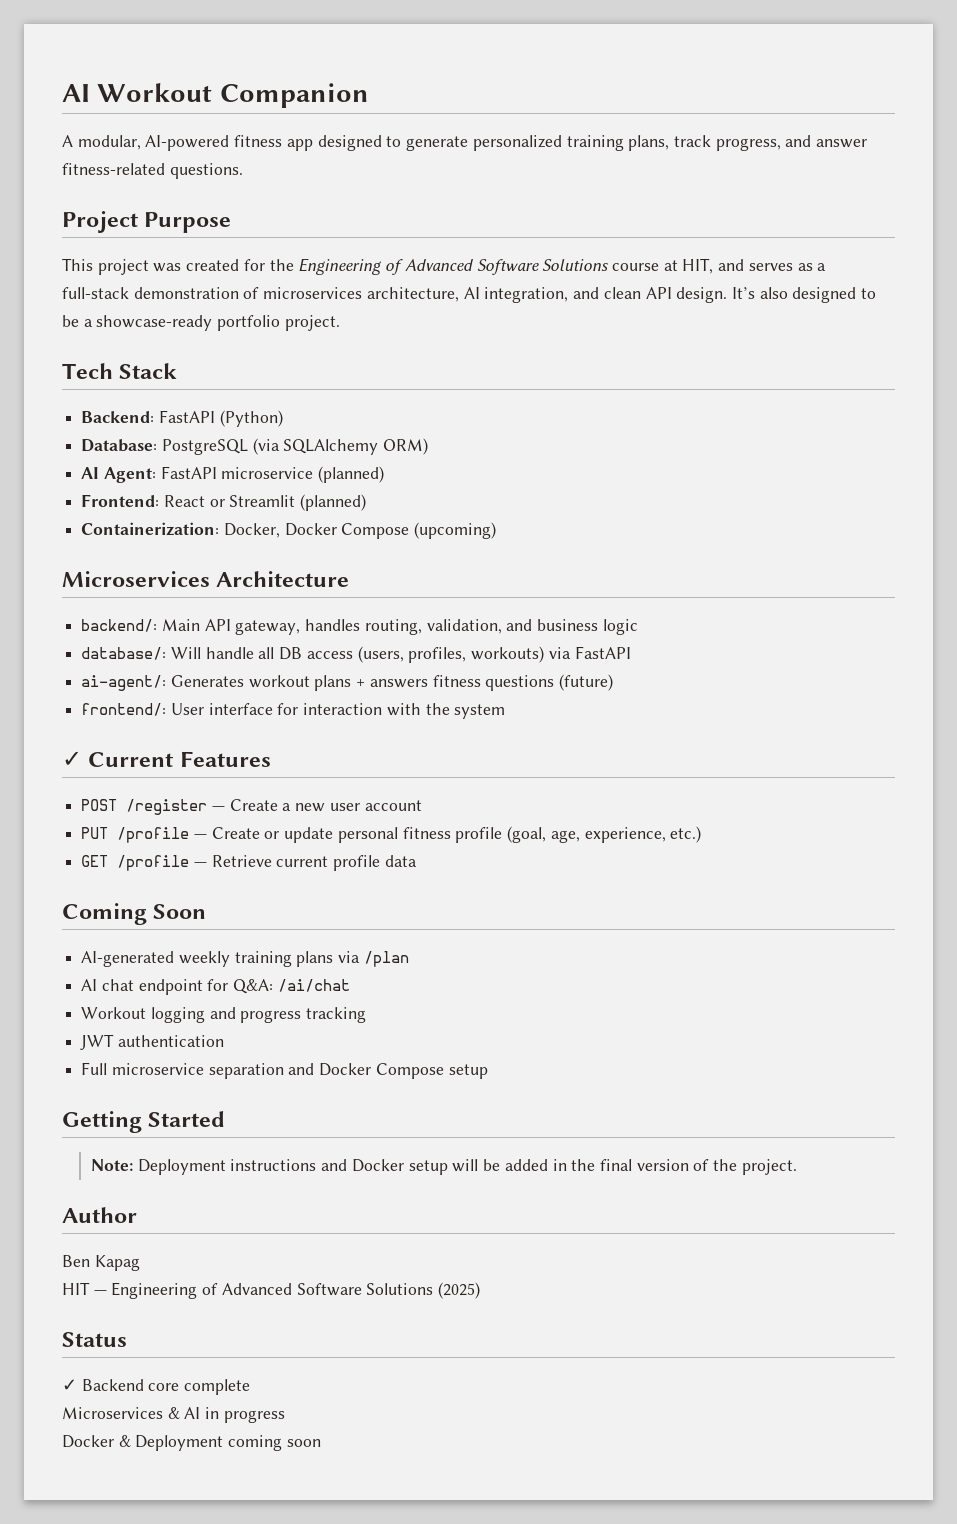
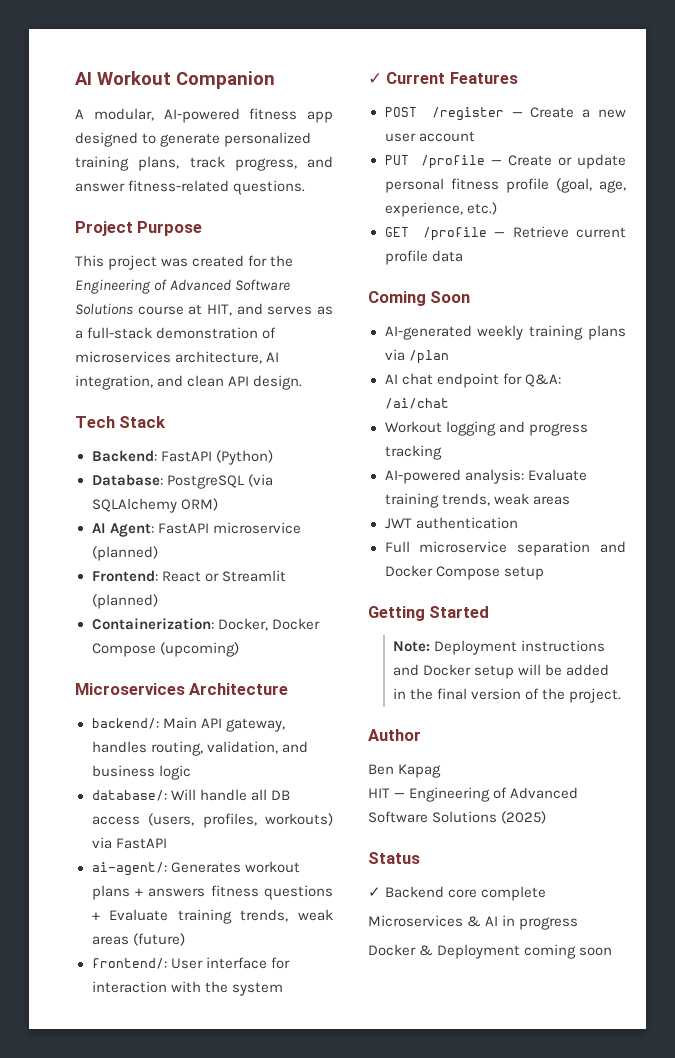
- It’s also designed to be a showcase-ready portfolio project.
- ai-agent/: Generates workout plans + answers fitness questions (future)
+ ai-agent/: Generates workout plans + answers fitness questions + Evaluate training trends, weak areas (future)
+ AI-powered analysis: Evaluate training trends, weak areas

